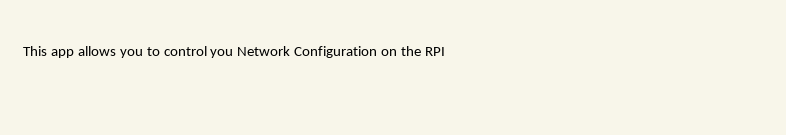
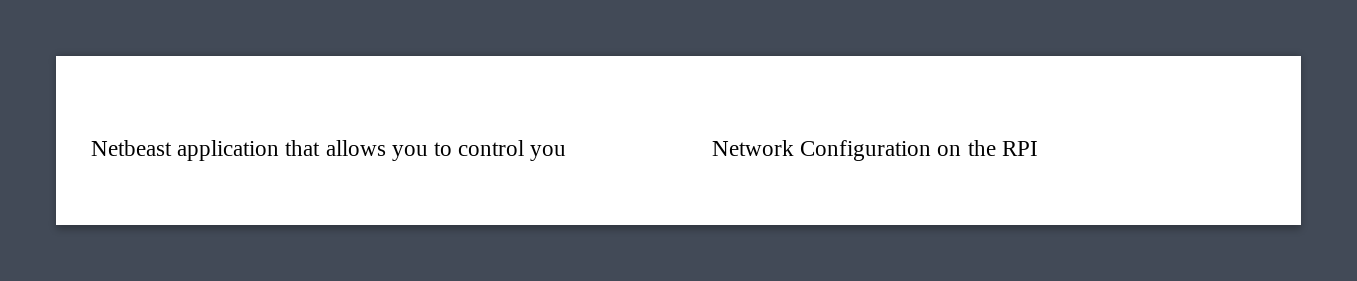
- This app allows you to control you Network Configuration on the RPI
+ Netbeast application that allows you to control you Network Configuration on the RPI

